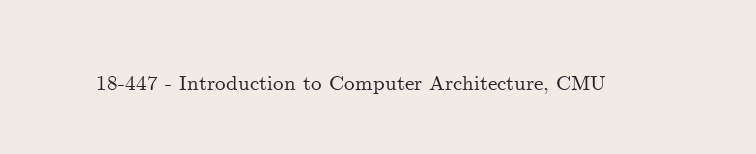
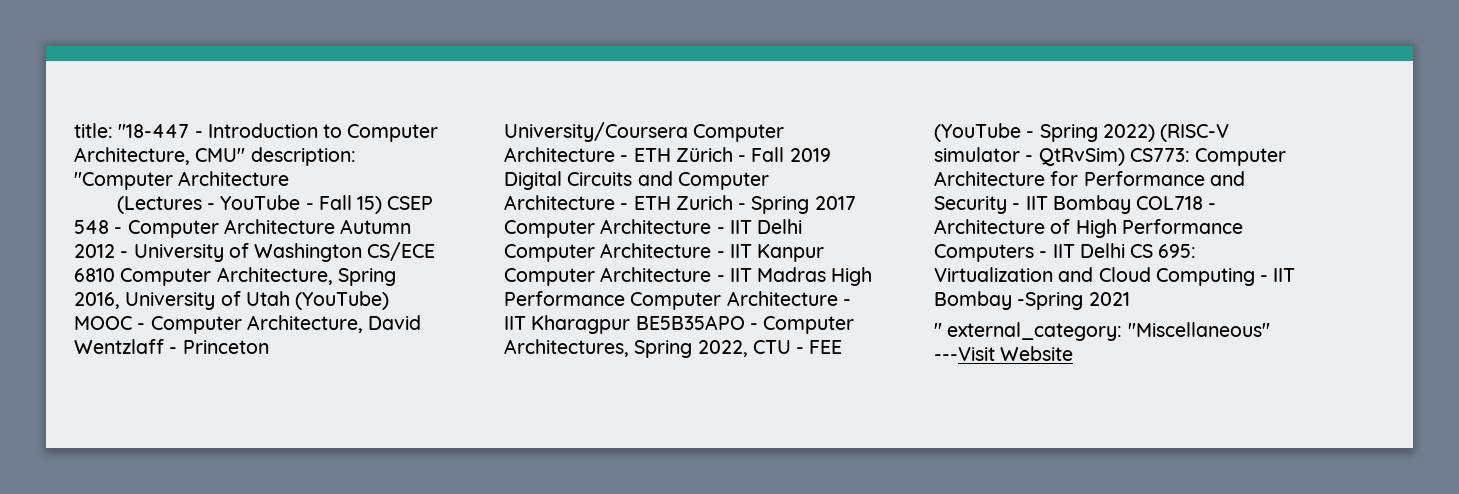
- 18-447 - Introduction to Computer Architecture, CMU
+ title: "18-447 - Introduction to Computer Architecture, CMU" description: "Computer Architecture
+ (Lectures - YouTube - Fall 15) CSEP 548 - Computer Architecture Autumn 2012 - University of Washington CS/ECE 6810 Computer Architecture, Spring 2016, University of Utah (YouTube) MOOC - Computer Architecture, David Wentzlaff - Princeton University/Coursera Computer Architecture - ETH Zürich - Fall 2019 Digital Circuits and Computer Architecture - ETH Zurich - Spring 2017 Computer Architecture - IIT Delhi Computer Architecture - IIT Kanpur Computer Architecture - IIT Madras High Performance Computer Architecture - IIT Kharagpur BE5B35APO - Computer Architectures, Spring 2022, CTU - FEE (YouTube - Spring 2022) (RISC-V simulator - QtRvSim) CS773: Computer Architecture for Performance and Security - IIT Bombay COL718 - Architecture of High Performance Computers - IIT Delhi CS 695: Virtualization and Cloud Computing - IIT Bombay -Spring 2021
+ " external_category: "Miscellaneous" ---Visit Website

